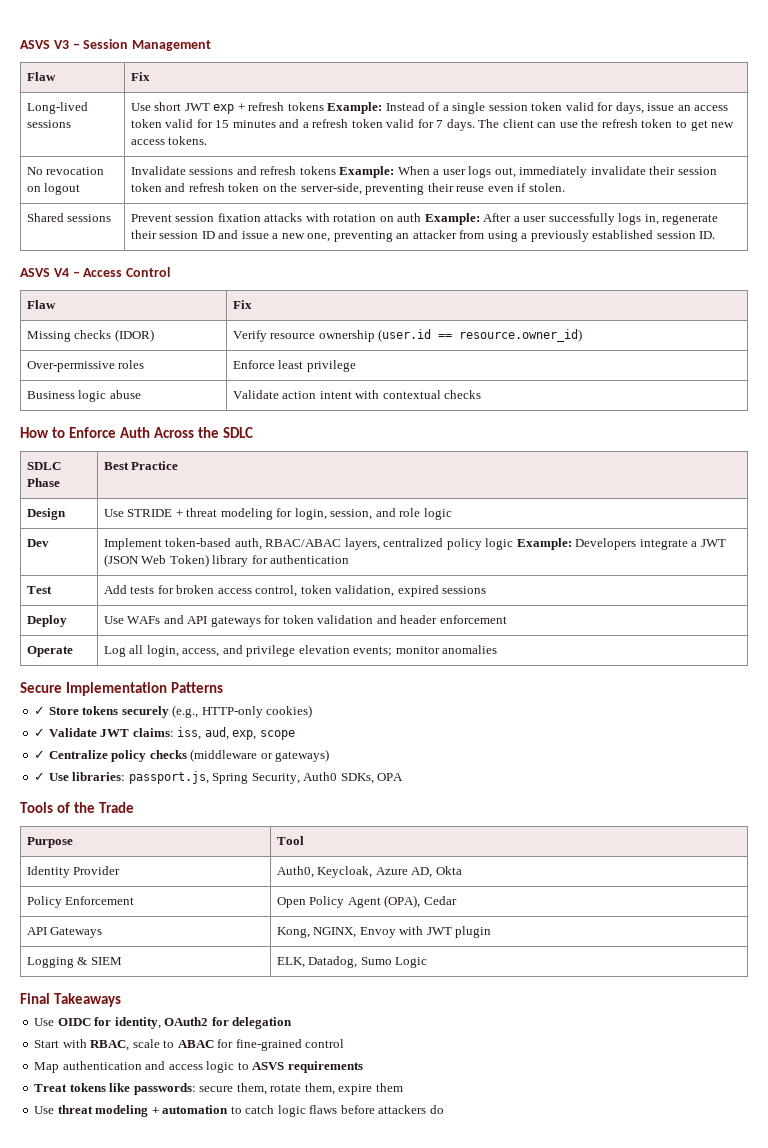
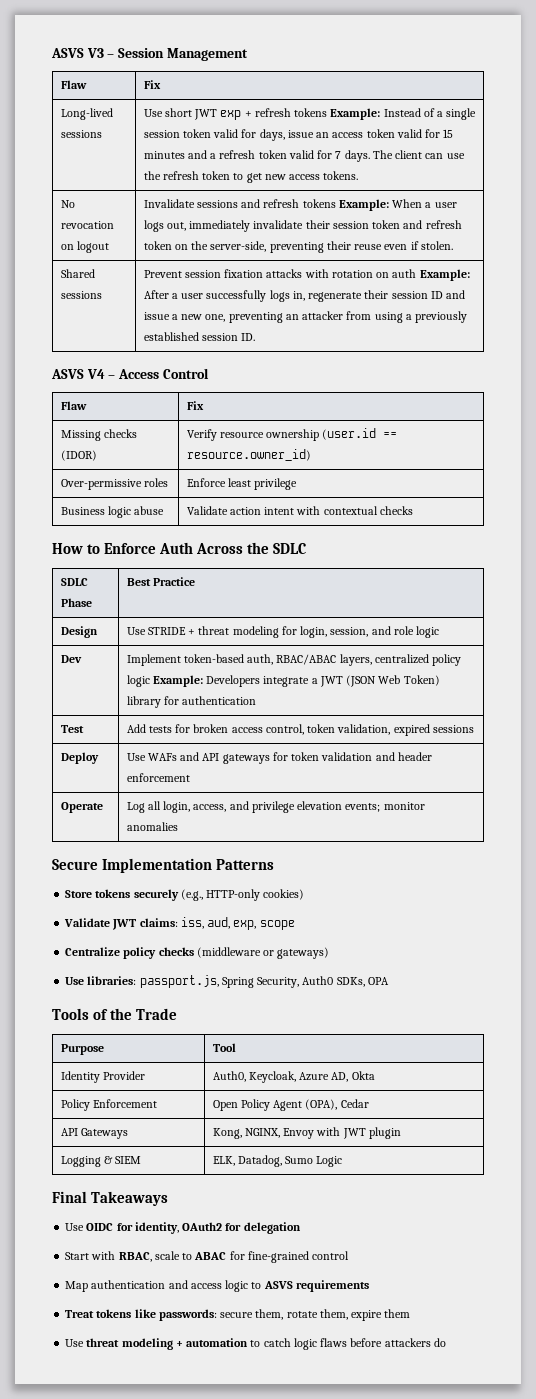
- ✓ Store tokens securely (e.g., HTTP-only cookies)
+ Store tokens securely (e.g., HTTP-only cookies)
- ✓ Validate JWT claims: iss, aud, exp, scope
+ Validate JWT claims: iss, aud, exp, scope
- ✓ Centralize policy checks (middleware or gateways)
+ Centralize policy checks (middleware or gateways)
- ✓ Use libraries: passport.js, Spring Security, Auth0 SDKs, OPA
+ Use libraries: passport.js, Spring Security, Auth0 SDKs, OPA

